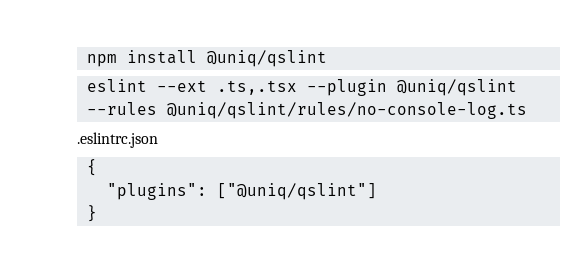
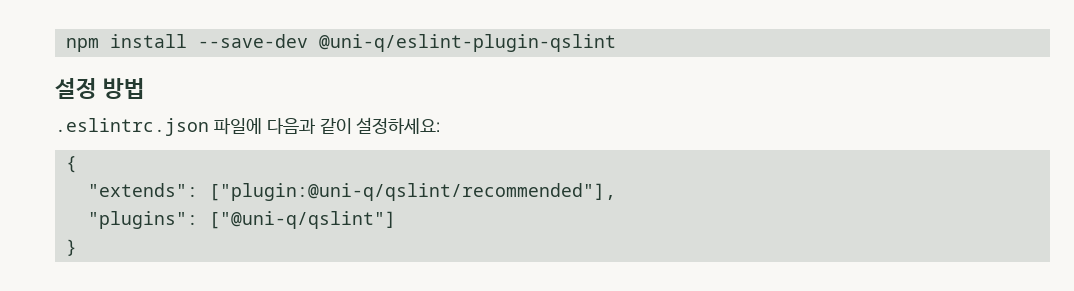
- npm install @uniq/qslint
- eslint --ext .ts,.tsx --plugin @uniq/qslint --rules @uniq/qslint/rules/no-console-log.ts
- .eslintrc.json
+ npm install --save-dev @uni-q/eslint-plugin-qslint
+ 설정 방법
+ .eslintrc.json 파일에 다음과 같이 설정하세요:
+ "extends": ["plugin:@uni-q/qslint/recommended"],
- "plugins": ["@uniq/qslint"]
+ "plugins": ["@uni-q/qslint"]

